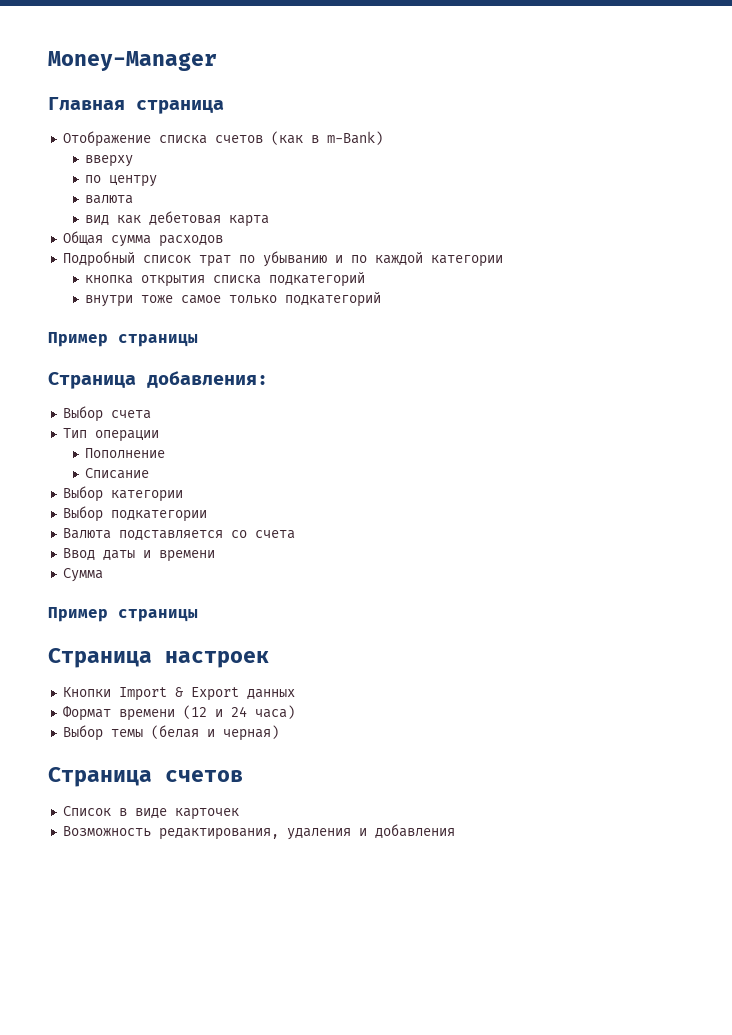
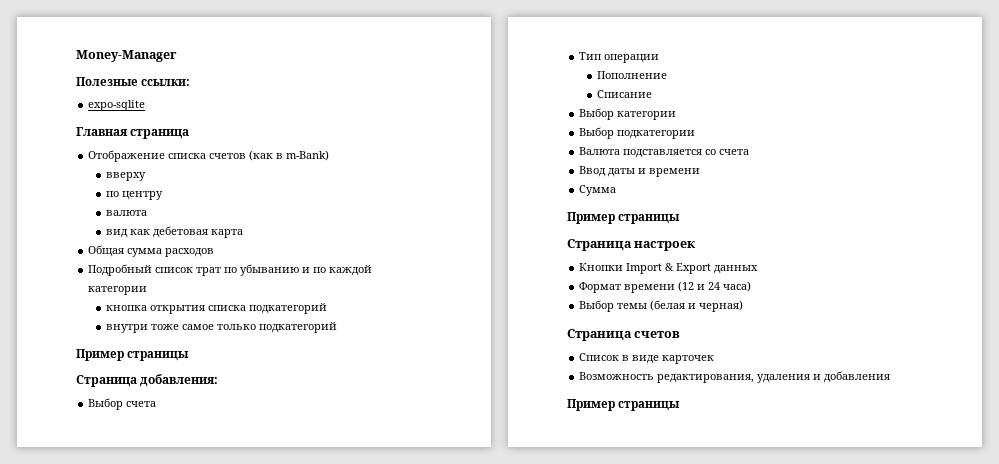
+ Полезные ссылки:
+ expo-sqlite
  Возможность редактирования, удаления и добавления
+ Пример страницы

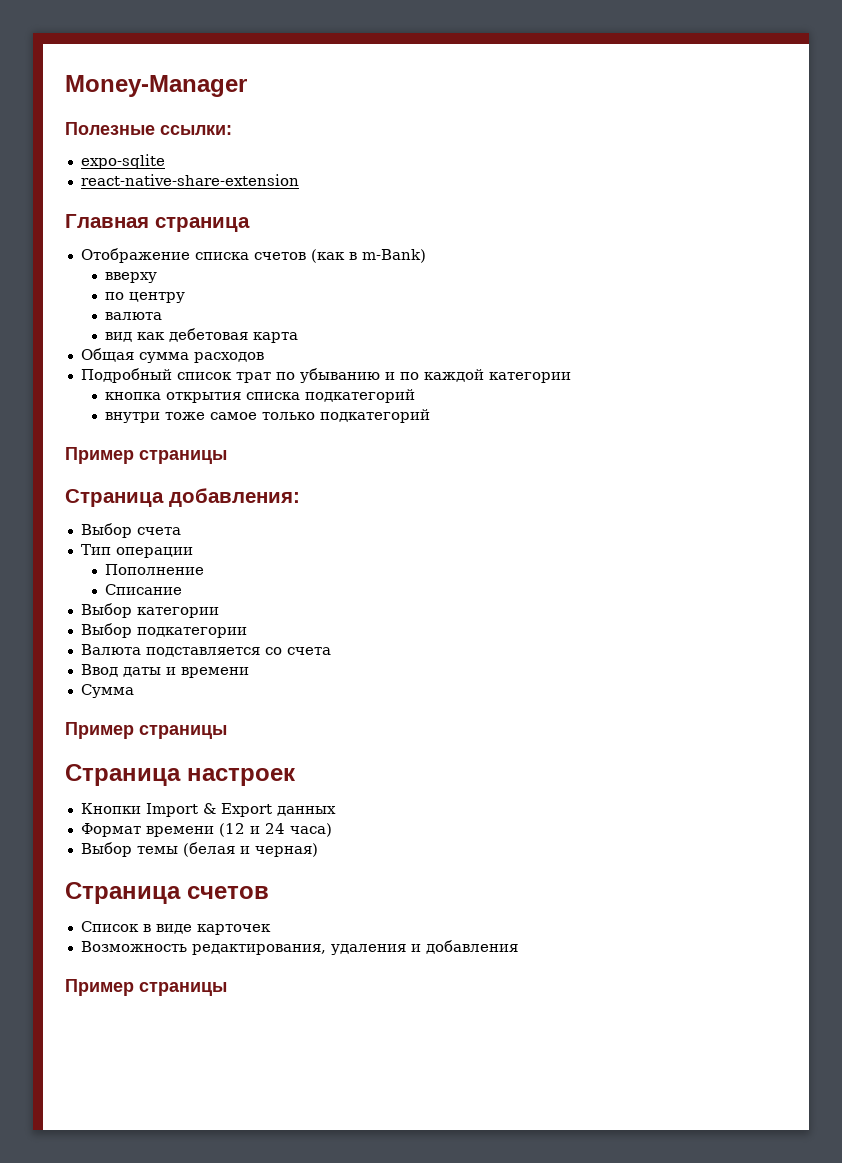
+ react-native-share-extension

